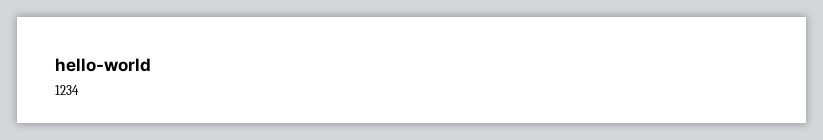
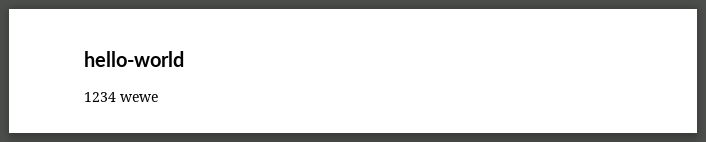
- 1234
+ 1234 wewe

